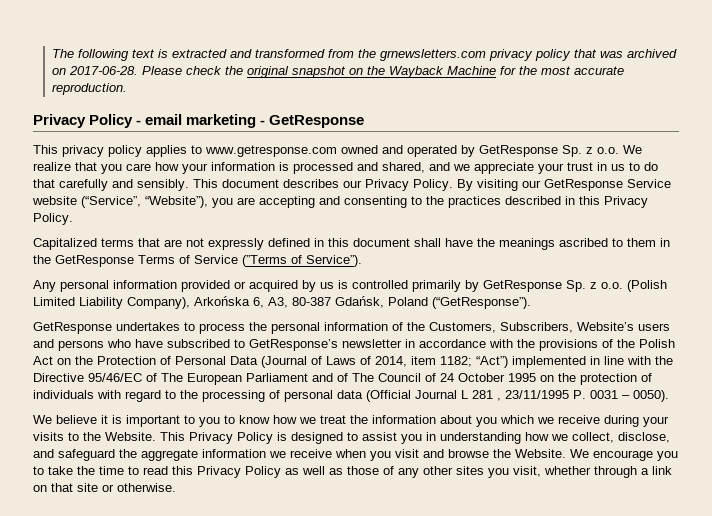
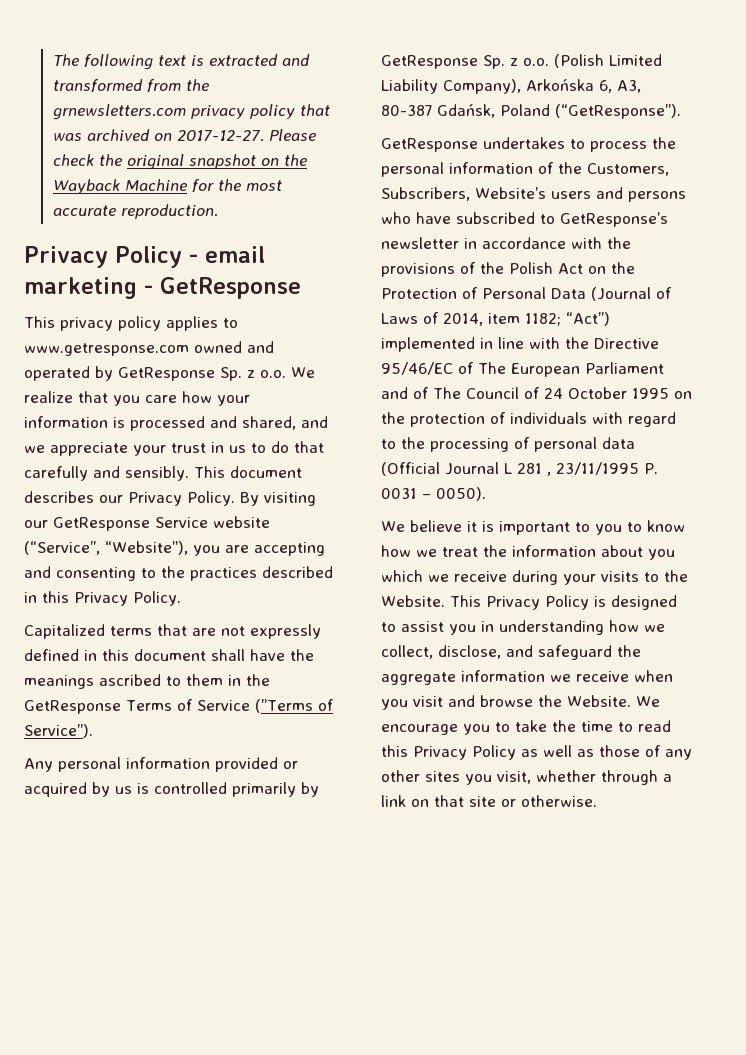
- The following text is extracted and transformed from the grnewsletters.com privacy policy that was archived on 2017-06-28.
+ The following text is extracted and transformed from the grnewsletters.com privacy policy that was archived on 2017-12-27.

